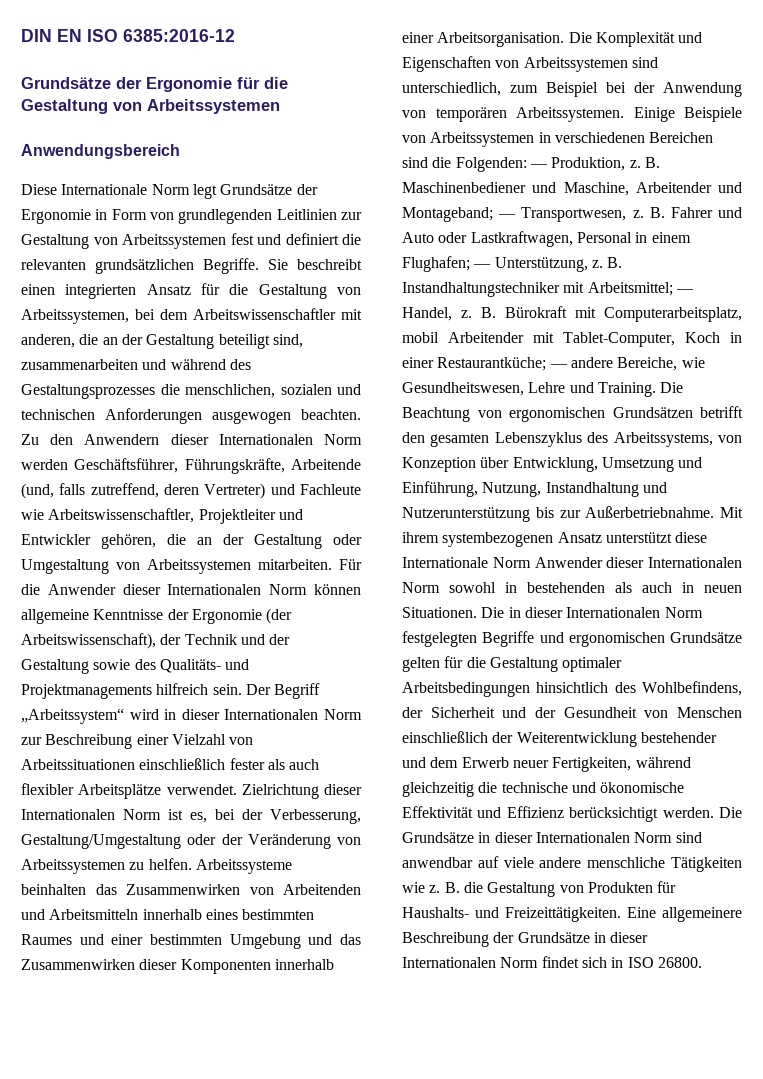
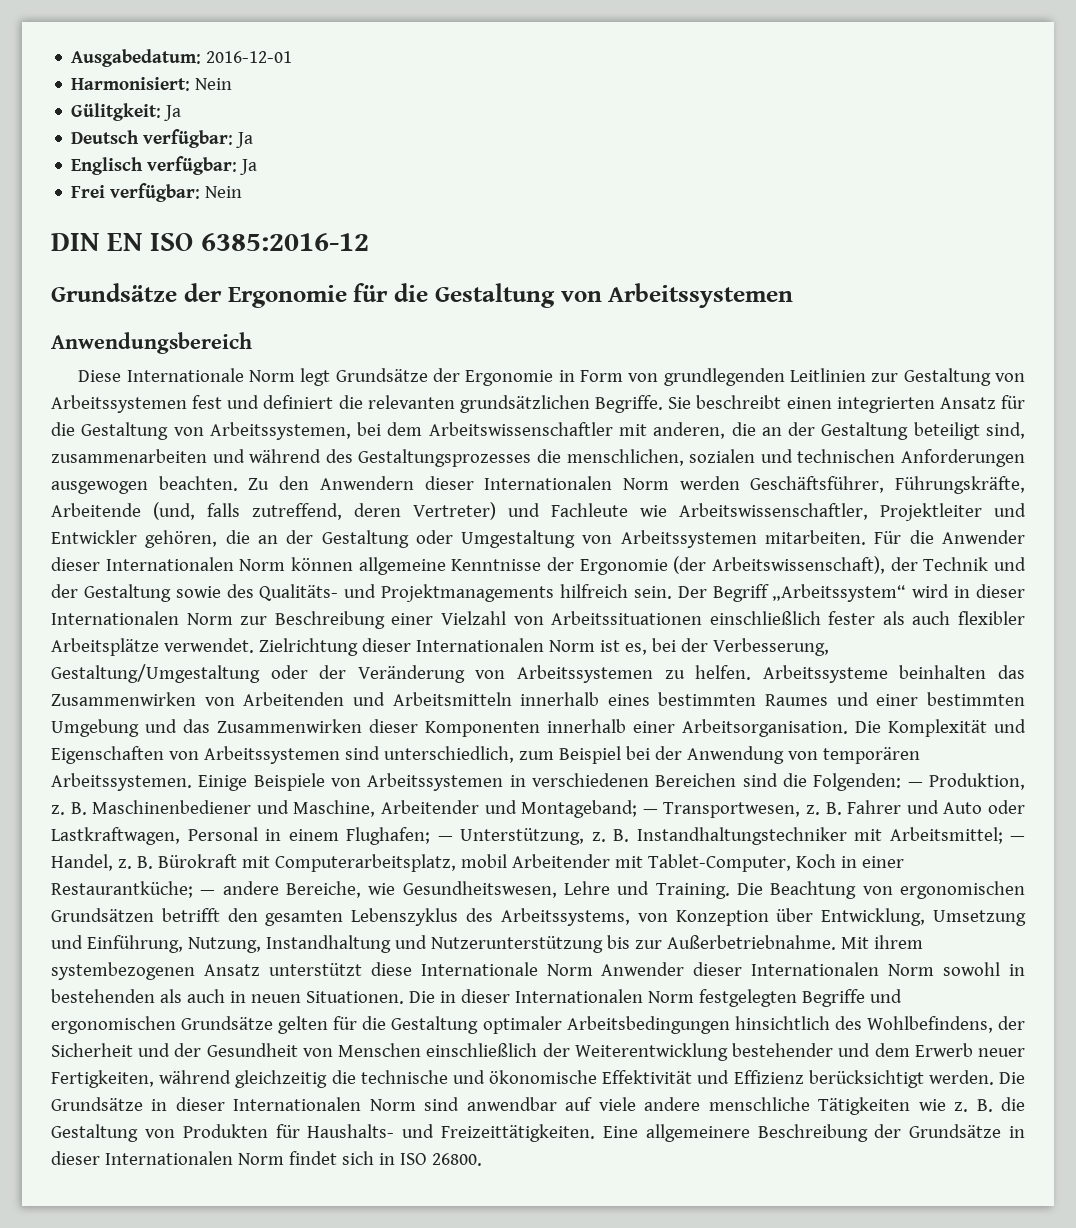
+ Ausgabedatum: 2016-12-01
+ Harmonisiert: Nein
+ Gülitgkeit: Ja
+ Deutsch verfügbar: Ja
+ Englisch verfügbar: Ja
+ Frei verfügbar: Nein

